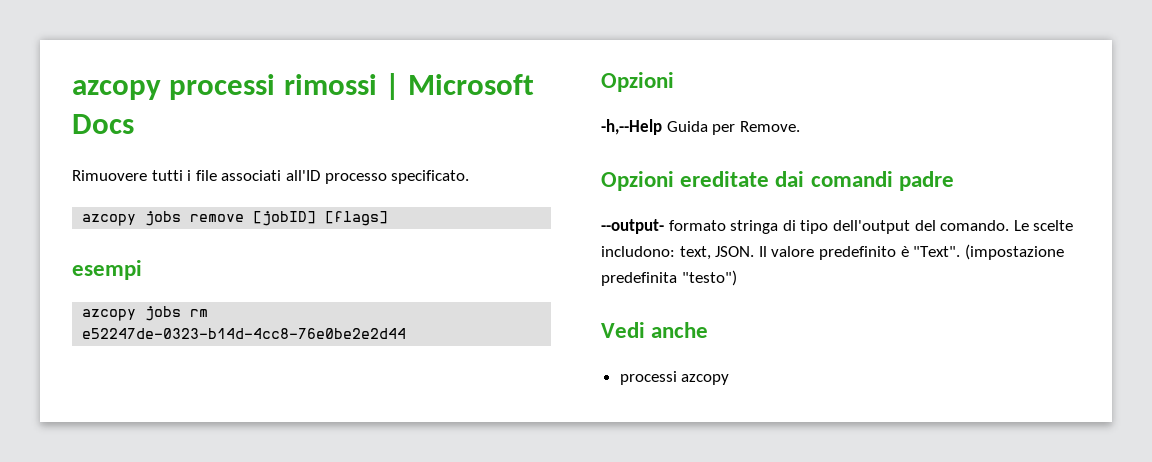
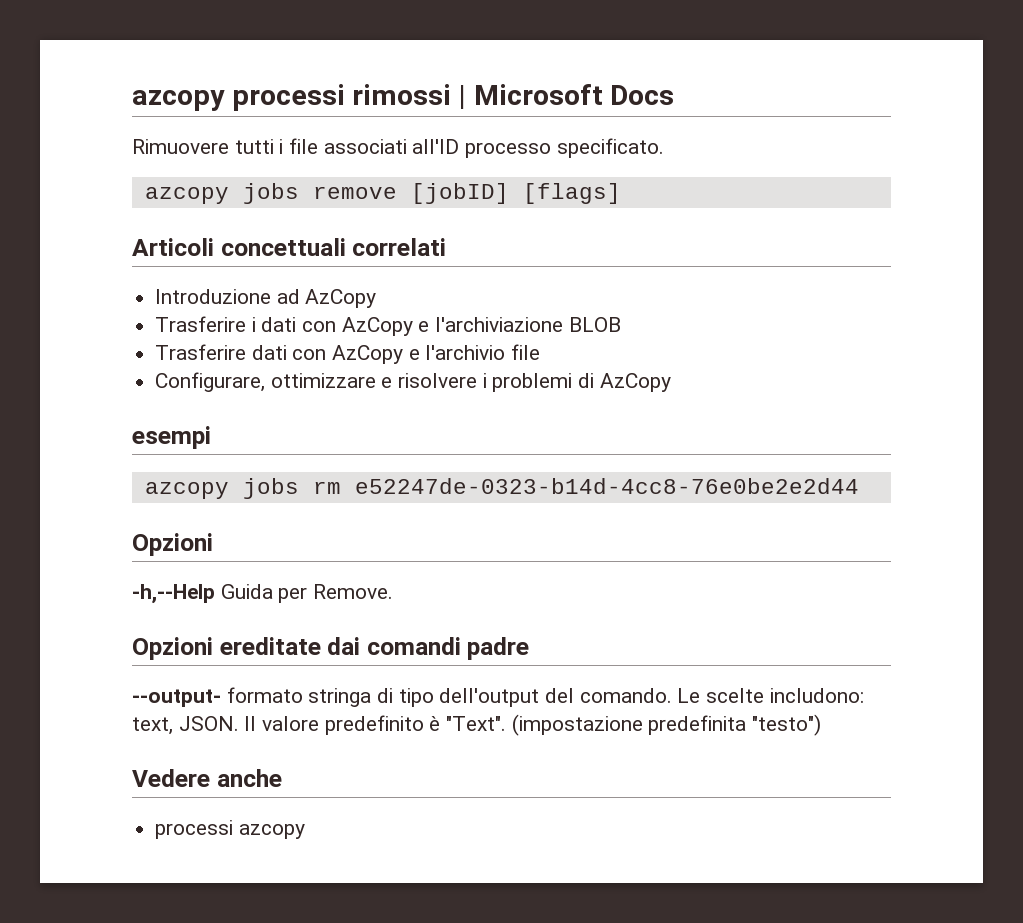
+ Articoli concettuali correlati
+ Introduzione ad AzCopy
+ Trasferire i dati con AzCopy e l'archiviazione BLOB
+ Trasferire dati con AzCopy e l'archivio file
+ Configurare, ottimizzare e risolvere i problemi di AzCopy
- Vedi anche
+ Vedere anche

